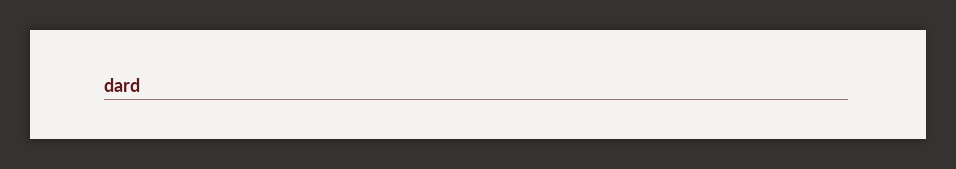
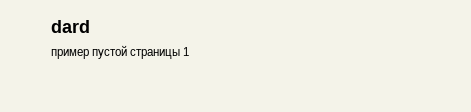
+ пример пустой страницы 1

